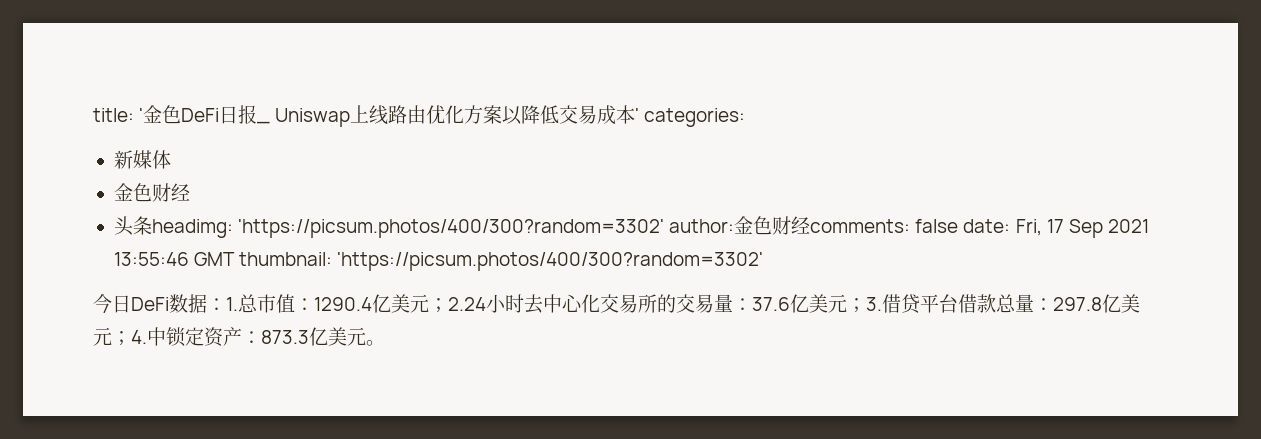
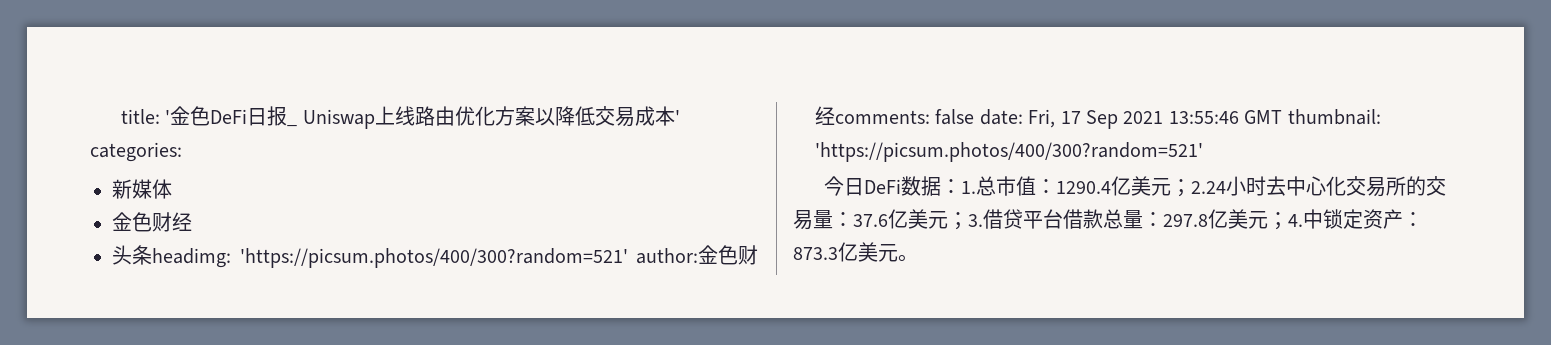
- 头条headimg: 'https://picsum.photos/400/300?random=3302' author:金色财经comments: false date: Fri, 17 Sep 2021 13:55:46 GMT thumbnail: 'https://picsum.photos/400/300?random=3302'
+ 头条headimg: 'https://picsum.photos/400/300?random=521' author:金色财经comments: false date: Fri, 17 Sep 2021 13:55:46 GMT thumbnail: 'https://picsum.photos/400/300?random=521'

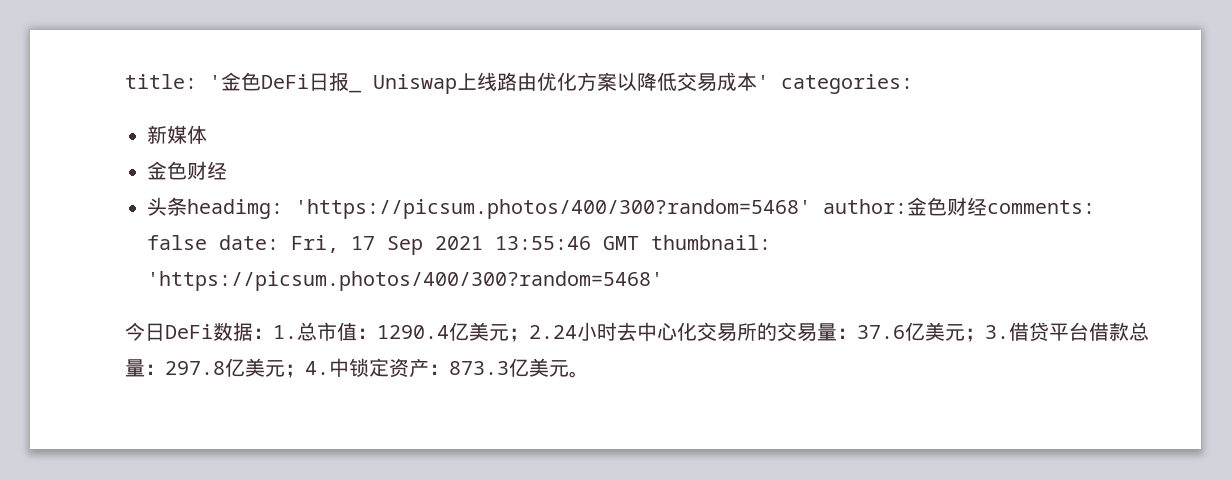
- 头条headimg: 'https://picsum.photos/400/300?random=521' author:金色财经comments: false date: Fri, 17 Sep 2021 13:55:46 GMT thumbnail: 'https://picsum.photos/400/300?random=521'
+ 头条headimg: 'https://picsum.photos/400/300?random=5468' author:金色财经comments: false date: Fri, 17 Sep 2021 13:55:46 GMT thumbnail: 'https://picsum.photos/400/300?random=5468'

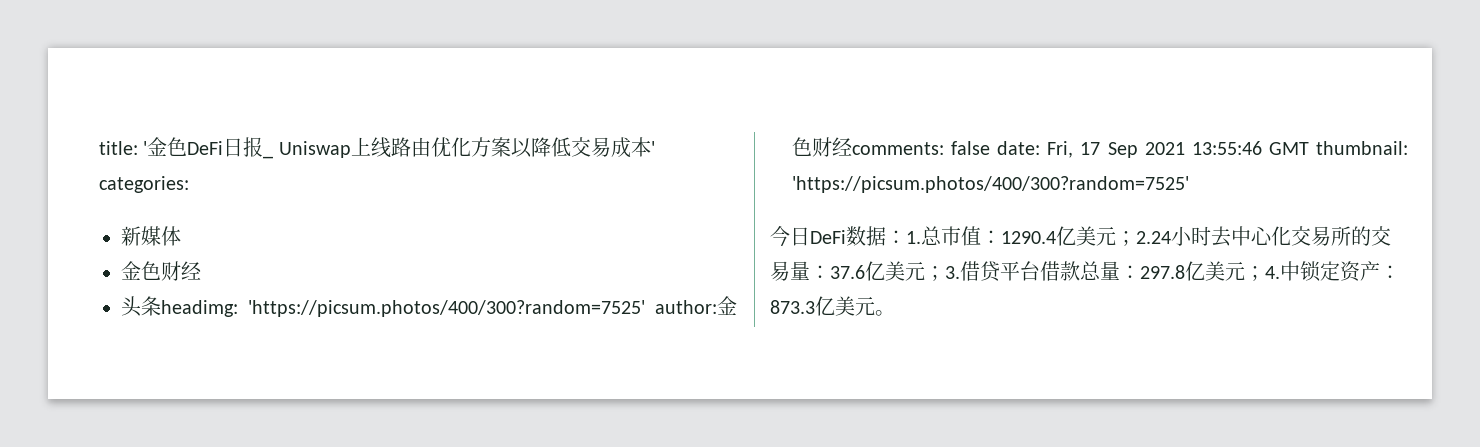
- 头条headimg: 'https://picsum.photos/400/300?random=5468' author:金色财经comments: false date: Fri, 17 Sep 2021 13:55:46 GMT thumbnail: 'https://picsum.photos/400/300?random=5468'
+ 头条headimg: 'https://picsum.photos/400/300?random=7525' author:金色财经comments: false date: Fri, 17 Sep 2021 13:55:46 GMT thumbnail: 'https://picsum.photos/400/300?random=7525'

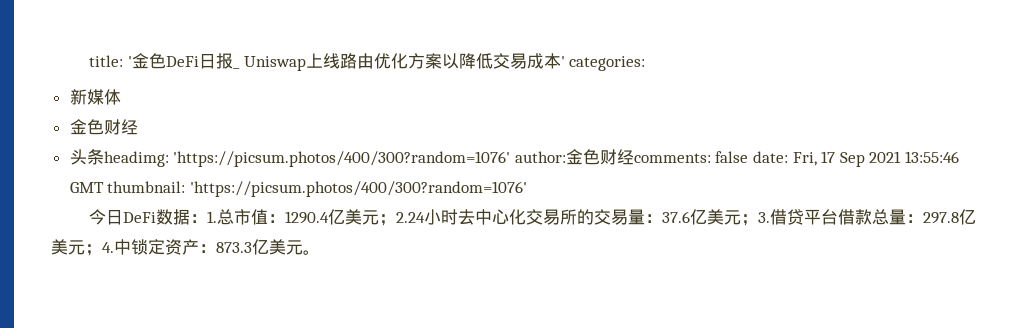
- 头条headimg: 'https://picsum.photos/400/300?random=7525' author:金色财经comments: false date: Fri, 17 Sep 2021 13:55:46 GMT thumbnail: 'https://picsum.photos/400/300?random=7525'
+ 头条headimg: 'https://picsum.photos/400/300?random=1076' author:金色财经comments: false date: Fri, 17 Sep 2021 13:55:46 GMT thumbnail: 'https://picsum.photos/400/300?random=1076'

